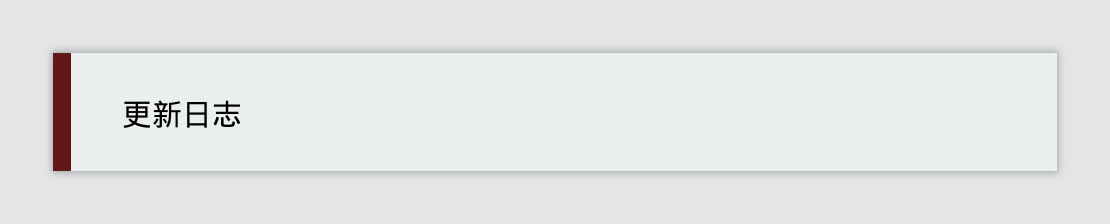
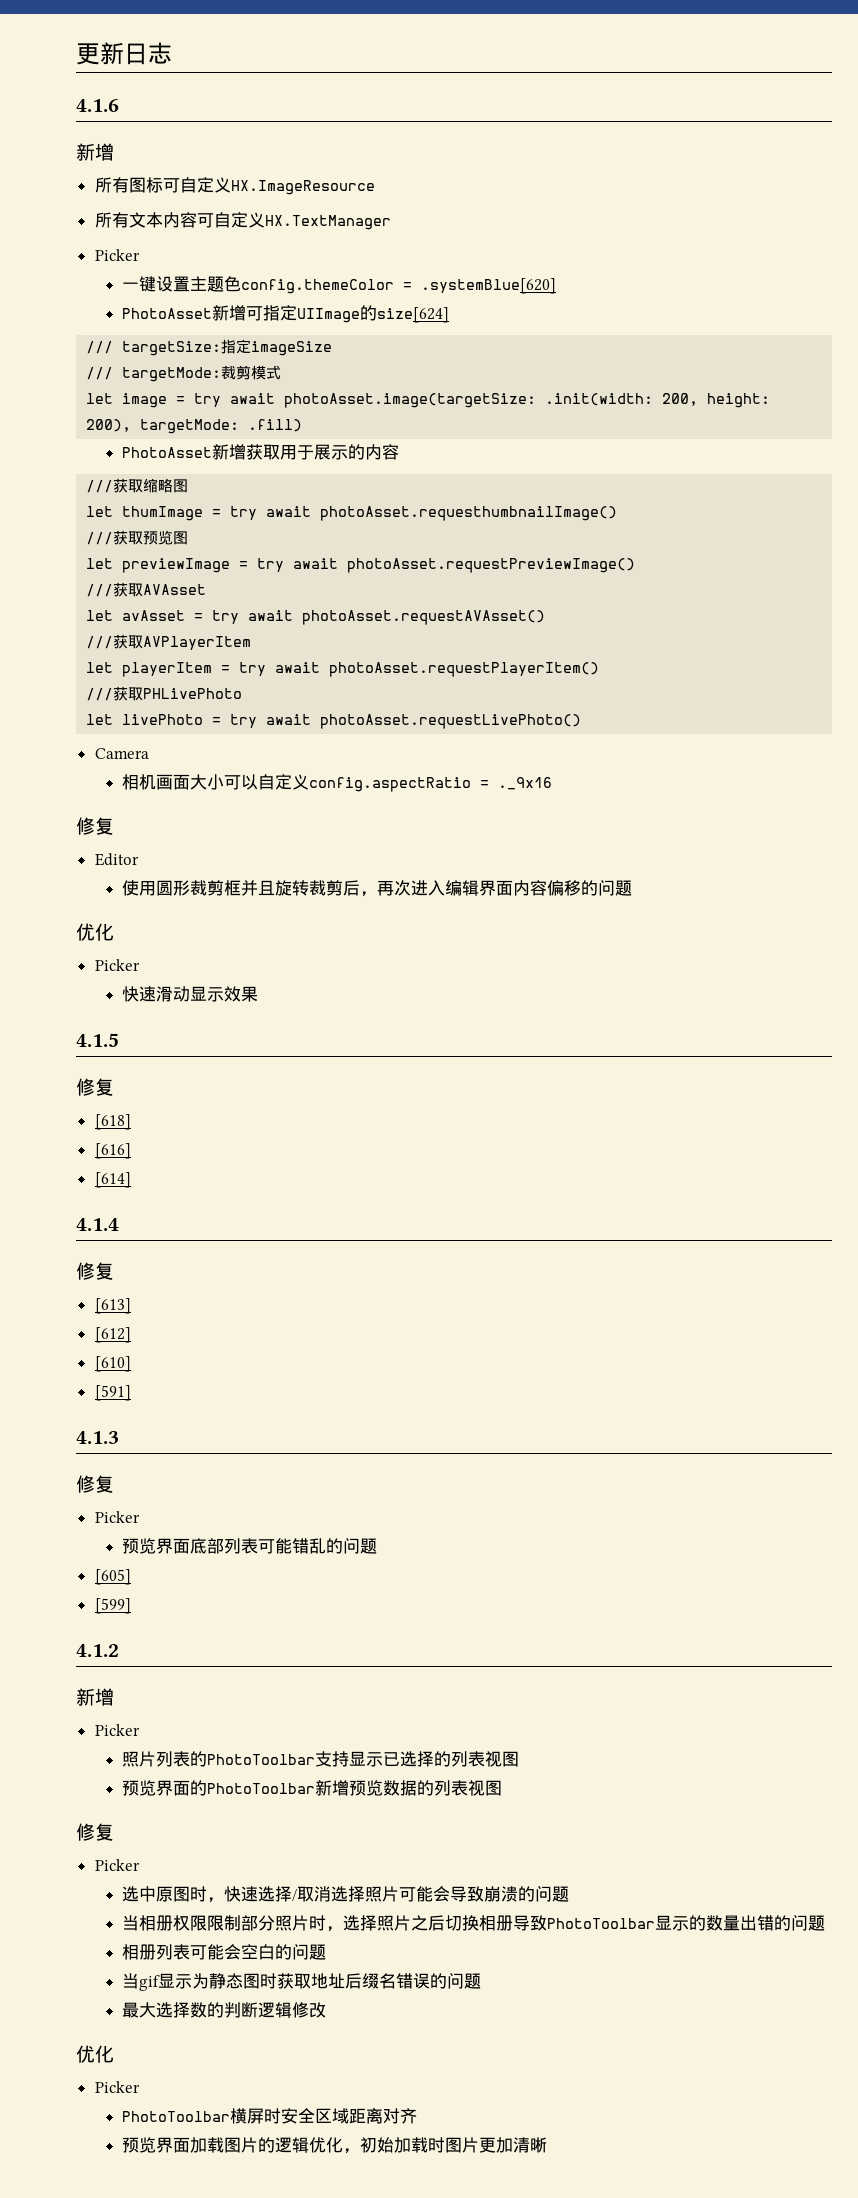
+ 4.1.6
+ 新增
+ 所有图标可自定义HX.ImageResource
+ 所有文本内容可自定义HX.TextManager
+ Picker
+ 一键设置主题色config.themeColor = .systemBlue[620]
+ PhotoAsset新增可指定UIImage的size[624]
+ /// targetSize:指定imageSize
+ /// targetMode:裁剪模式
+ let image = try await photoAsset.image(targetSize: .init(width: 200, height: 200), targetMode: .fill)
+ PhotoAsset新增获取用于展示的内容
+ ///获取缩略图
+ let thumImage = try await photoAsset.requesthumbnailImage()
+ ///获取预览图
+ let previewImage = try await photoAsset.requestPreviewImage()
+ ///获取AVAsset
+ let avAsset = try await photoAsset.requestAVAsset()
+ ///获取AVPlayerItem
+ let playerItem = try await photoAsset.requestPlayerItem()
+ ///获取PHLivePhoto
+ let livePhoto = try await photoAsset.requestLivePhoto()
+ Camera
+ 相机画面大小可以自定义config.aspectRatio = ._9x16
+ 修复
+ Editor
+ 使用圆形裁剪框并且旋转裁剪后，再次进入编辑界面内容偏移的问题
+ 优化
+ Picker
+ 快速滑动显示效果
+ 4.1.5
+ 修复
+ [618]
+ [616]
+ [614]
+ 4.1.4
+ 修复
+ [613]
+ [612]
+ [610]
+ [591]
+ 4.1.3
+ 修复
+ Picker
+ 预览界面底部列表可能错乱的问题
+ [605]
+ [599]
+ 4.1.2
+ 新增
+ Picker
+ 照片列表的PhotoToolbar支持显示已选择的列表视图
+ 预览界面的PhotoToolbar新增预览数据的列表视图
+ 修复
+ Picker
+ 选中原图时，快速选择/取消选择照片可能会导致崩溃的问题
+ 当相册权限限制部分照片时，选择照片之后切换相册导致PhotoToolbar显示的数量出错的问题
+ 相册列表可能会空白的问题
+ 当gif显示为静态图时获取地址后缀名错误的问题
+ 最大选择数的判断逻辑修改
+ 优化
+ Picker
+ PhotoToolbar横屏时安全区域距离对齐
+ 预览界面加载图片的逻辑优化，初始加载时图片更加清晰

